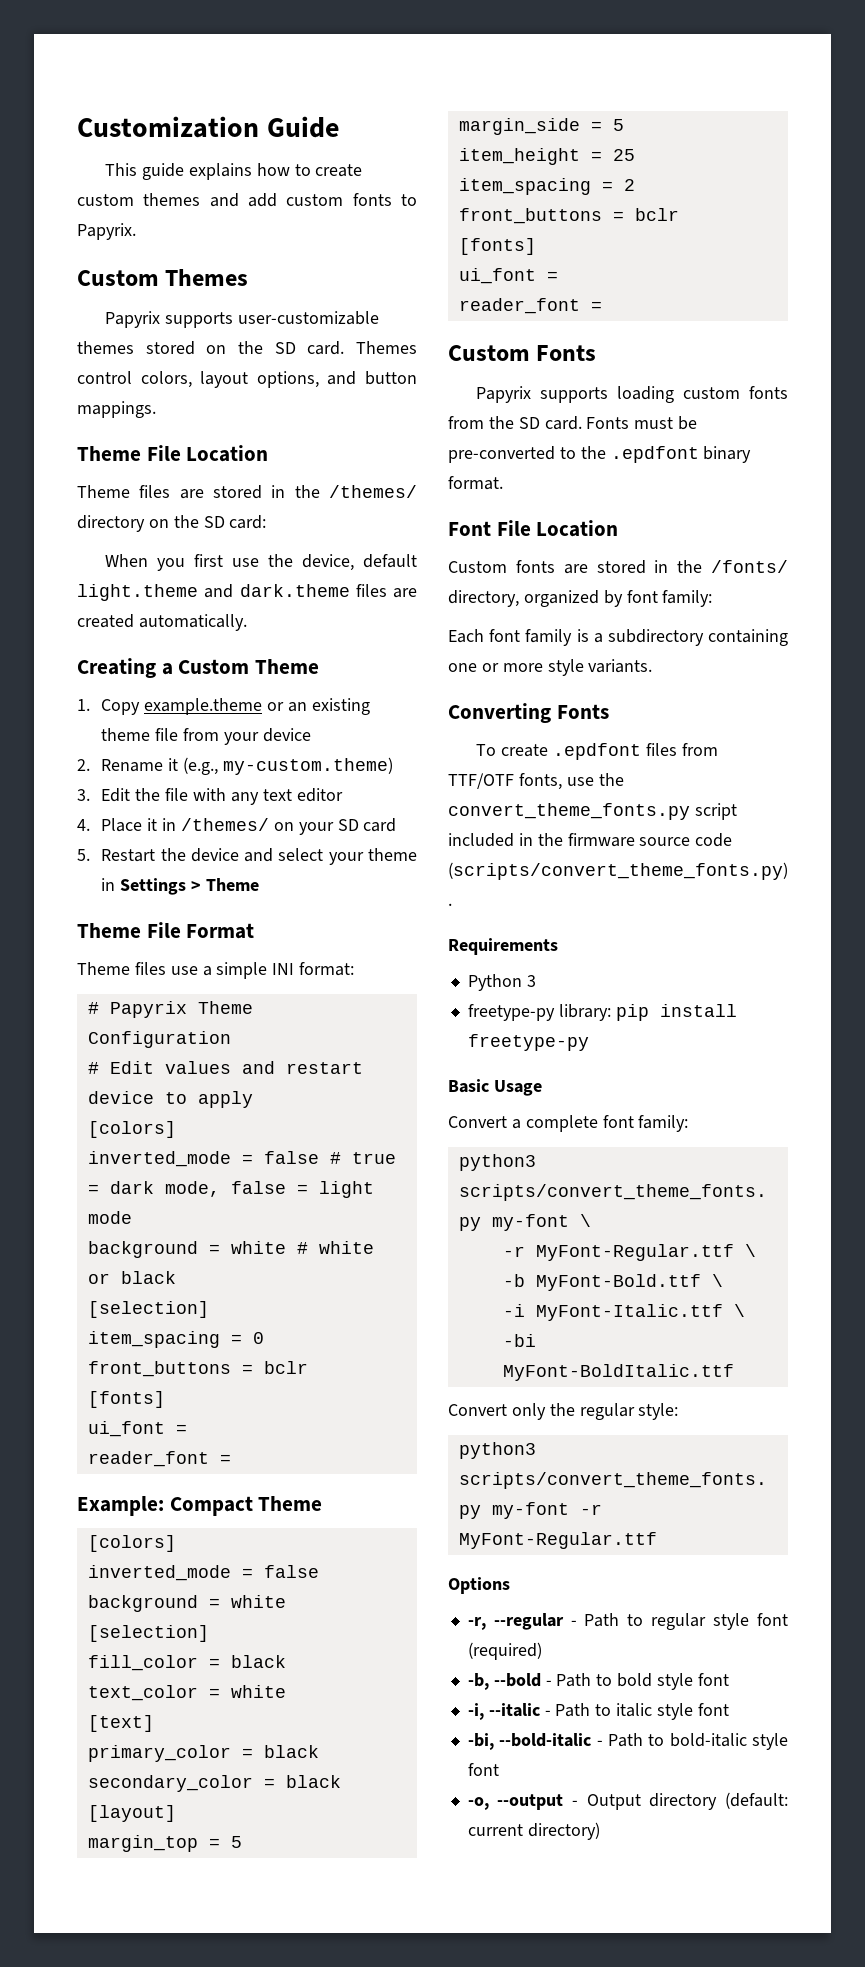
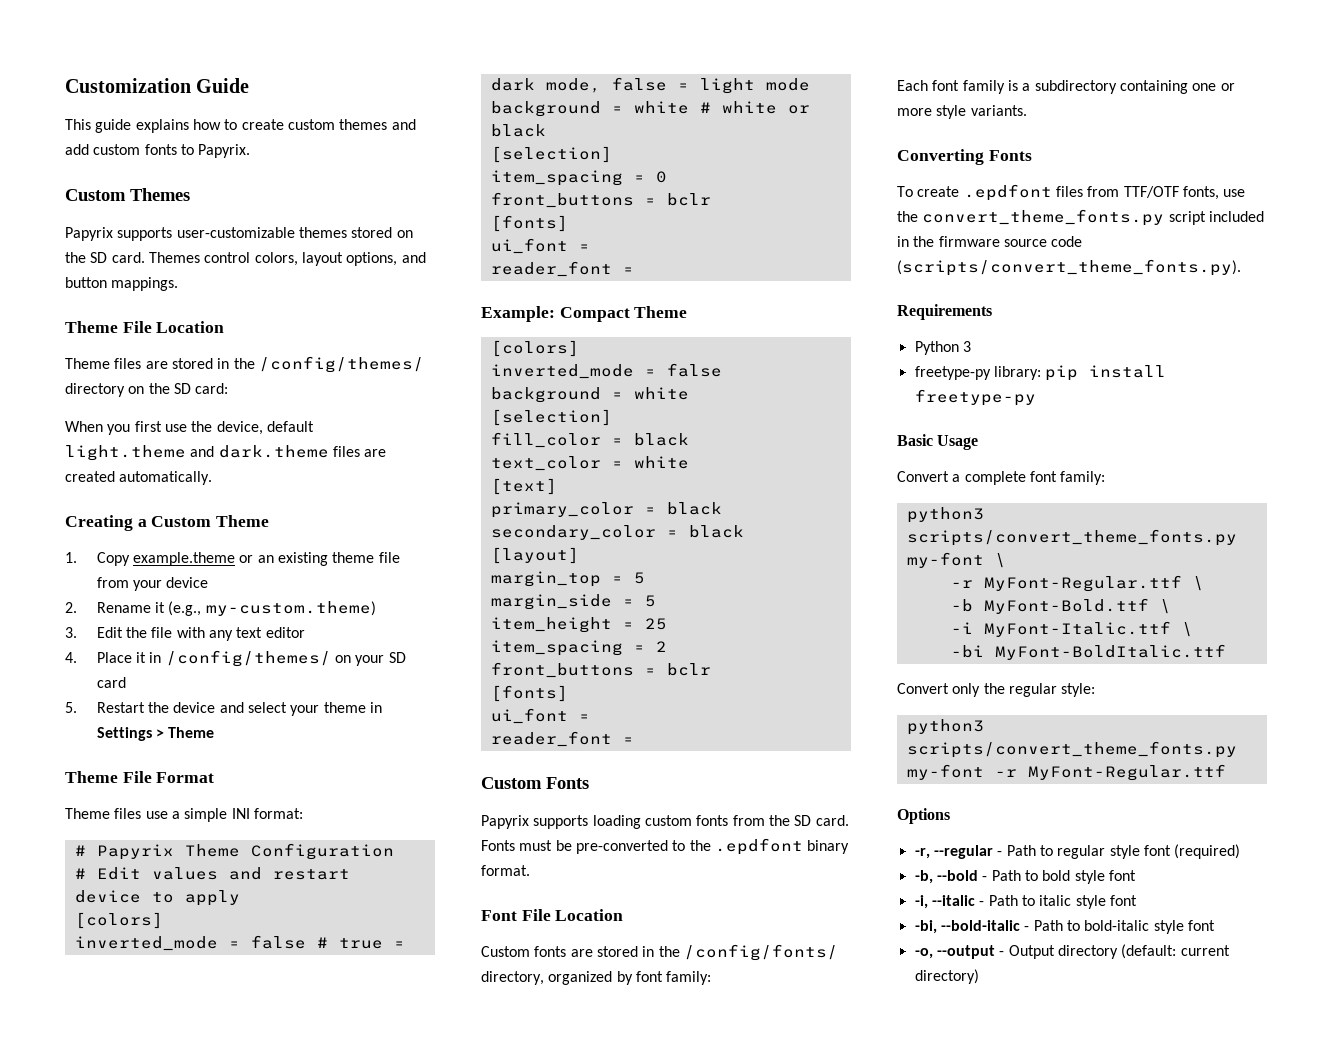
- Theme files are stored in the /themes/ directory on the SD card:
+ Theme files are stored in the /config/themes/ directory on the SD card:
- 4. Place it in /themes/ on your SD card
+ 4. Place it in /config/themes/ on your SD card
- Custom fonts are stored in the /fonts/ directory, organized by font family:
+ Custom fonts are stored in the /config/fonts/ directory, organized by font family:

